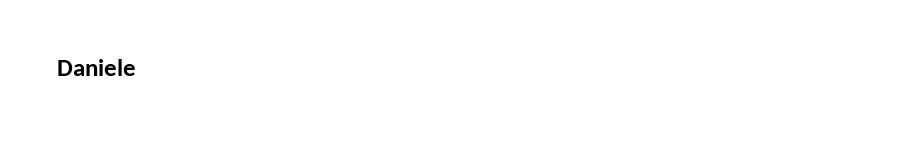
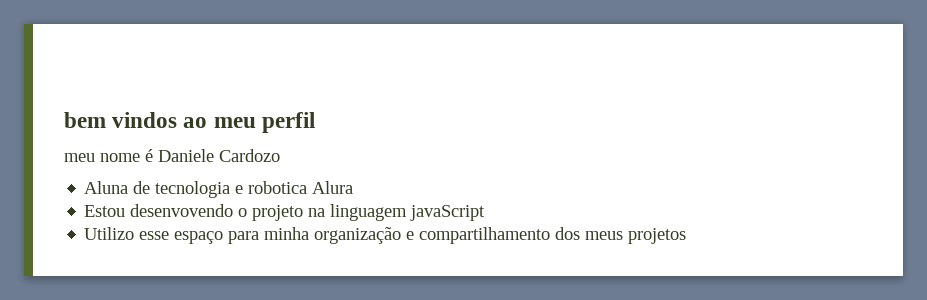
- Daniele
+ bem vindos ao meu perfil
+ meu nome é Daniele Cardozo
+ Aluna de tecnologia e robotica Alura
+ Estou desenvovendo o projeto na linguagem javaScript
+ Utilizo esse espaço para minha organização e compartilhamento dos meus projetos

